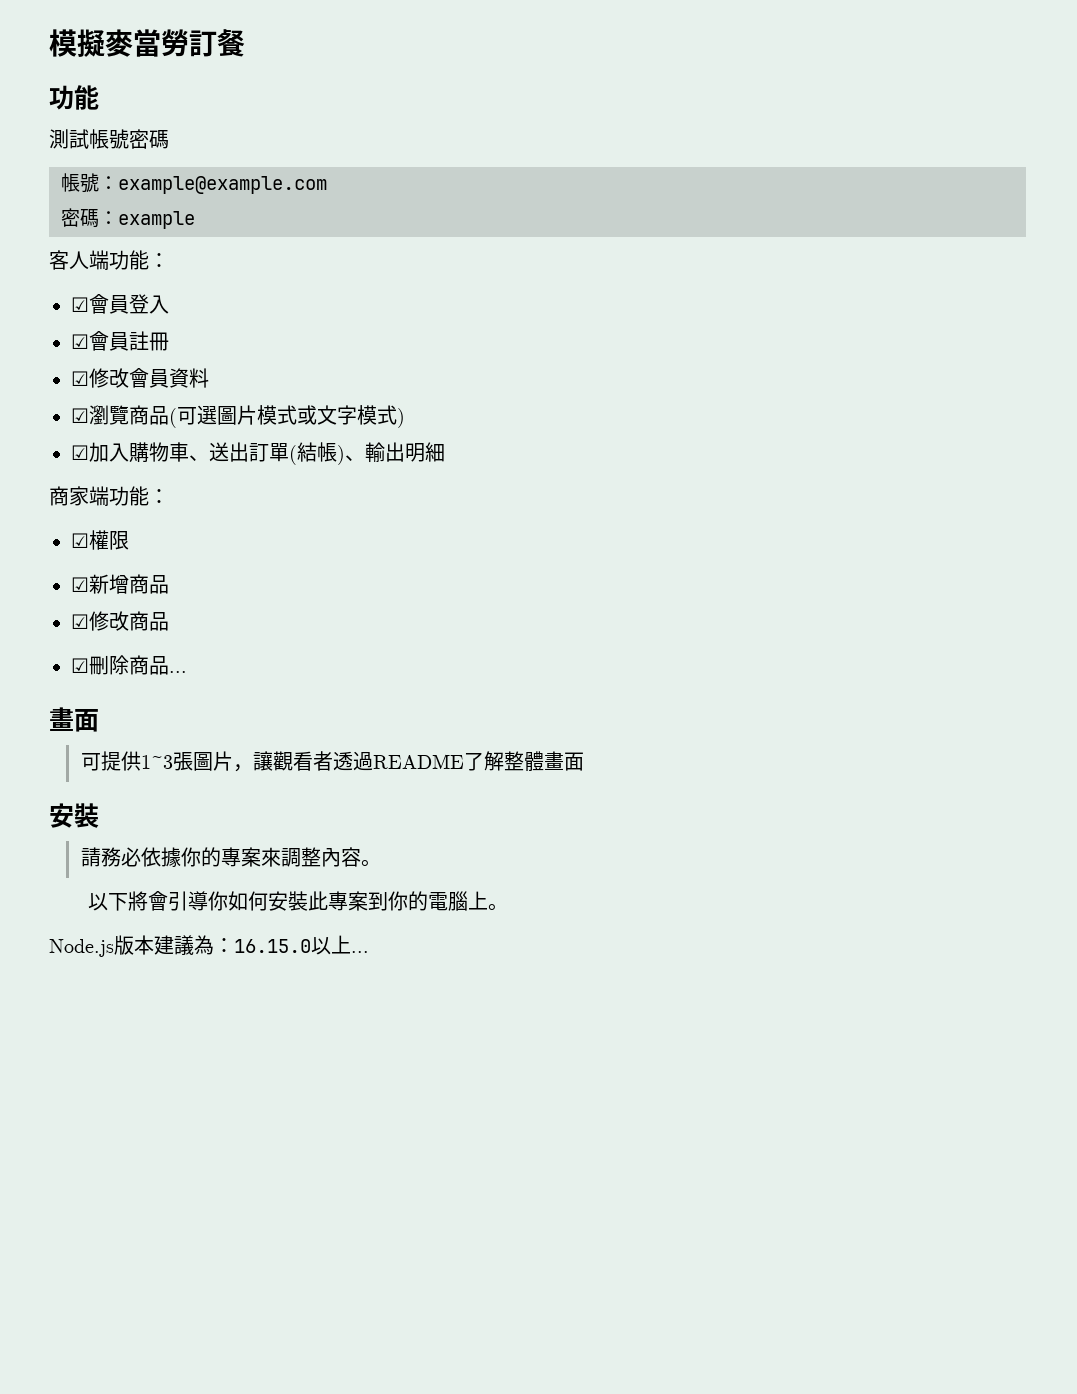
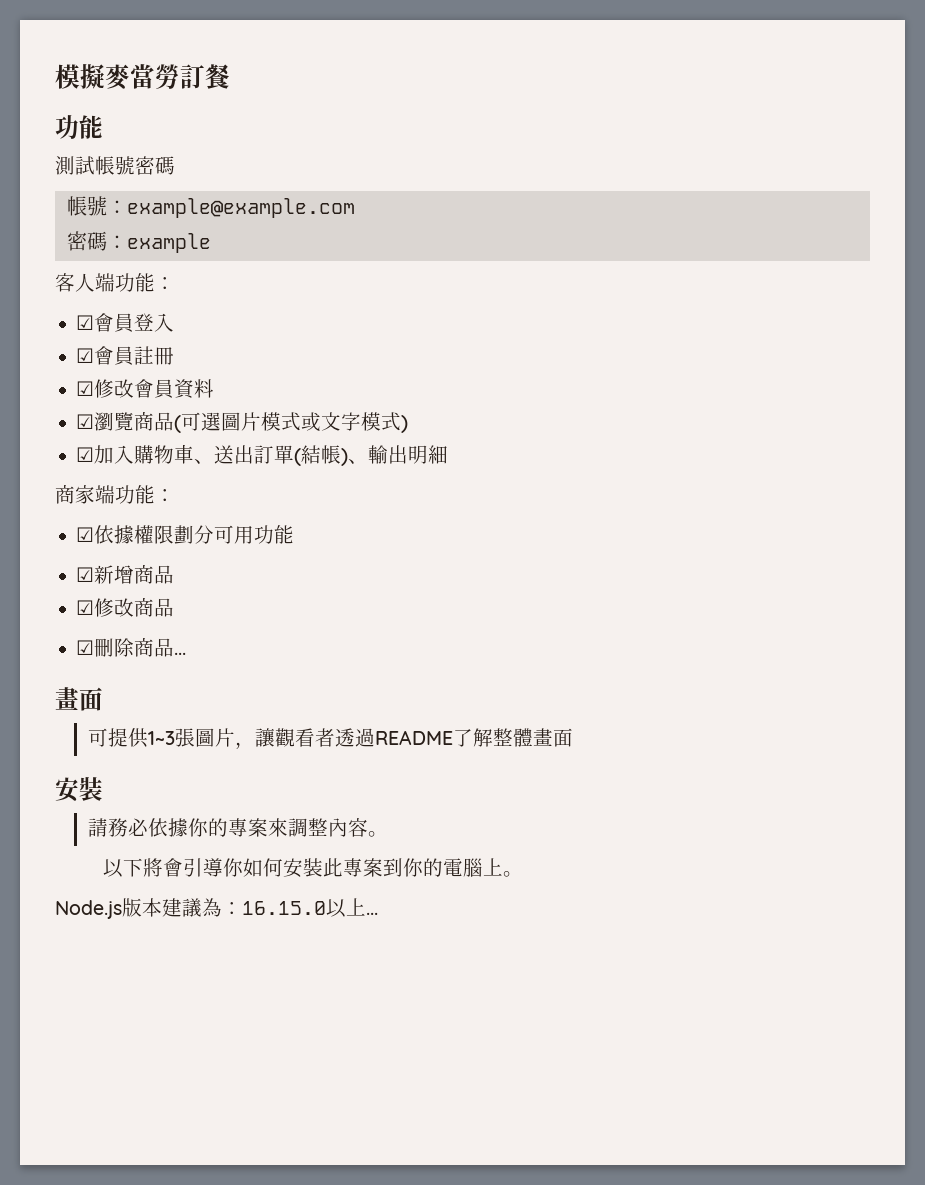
- ☑權限
+ ☑依據權限劃分可用功能

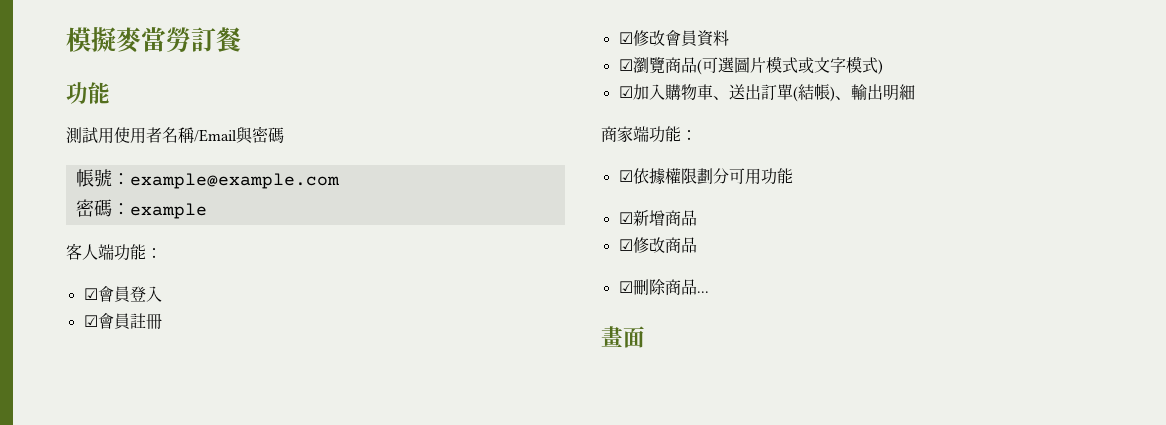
- 測試帳號密碼
+ 測試用使用者名稱/Email與密碼
- 可提供1~3張圖片，讓觀看者透過README了解整體畫面
- 安裝
- 請務必依據你的專案來調整內容。
- 以下將會引導你如何安裝此專案到你的電腦上。
- Node.js版本建議為：16.15.0以上...

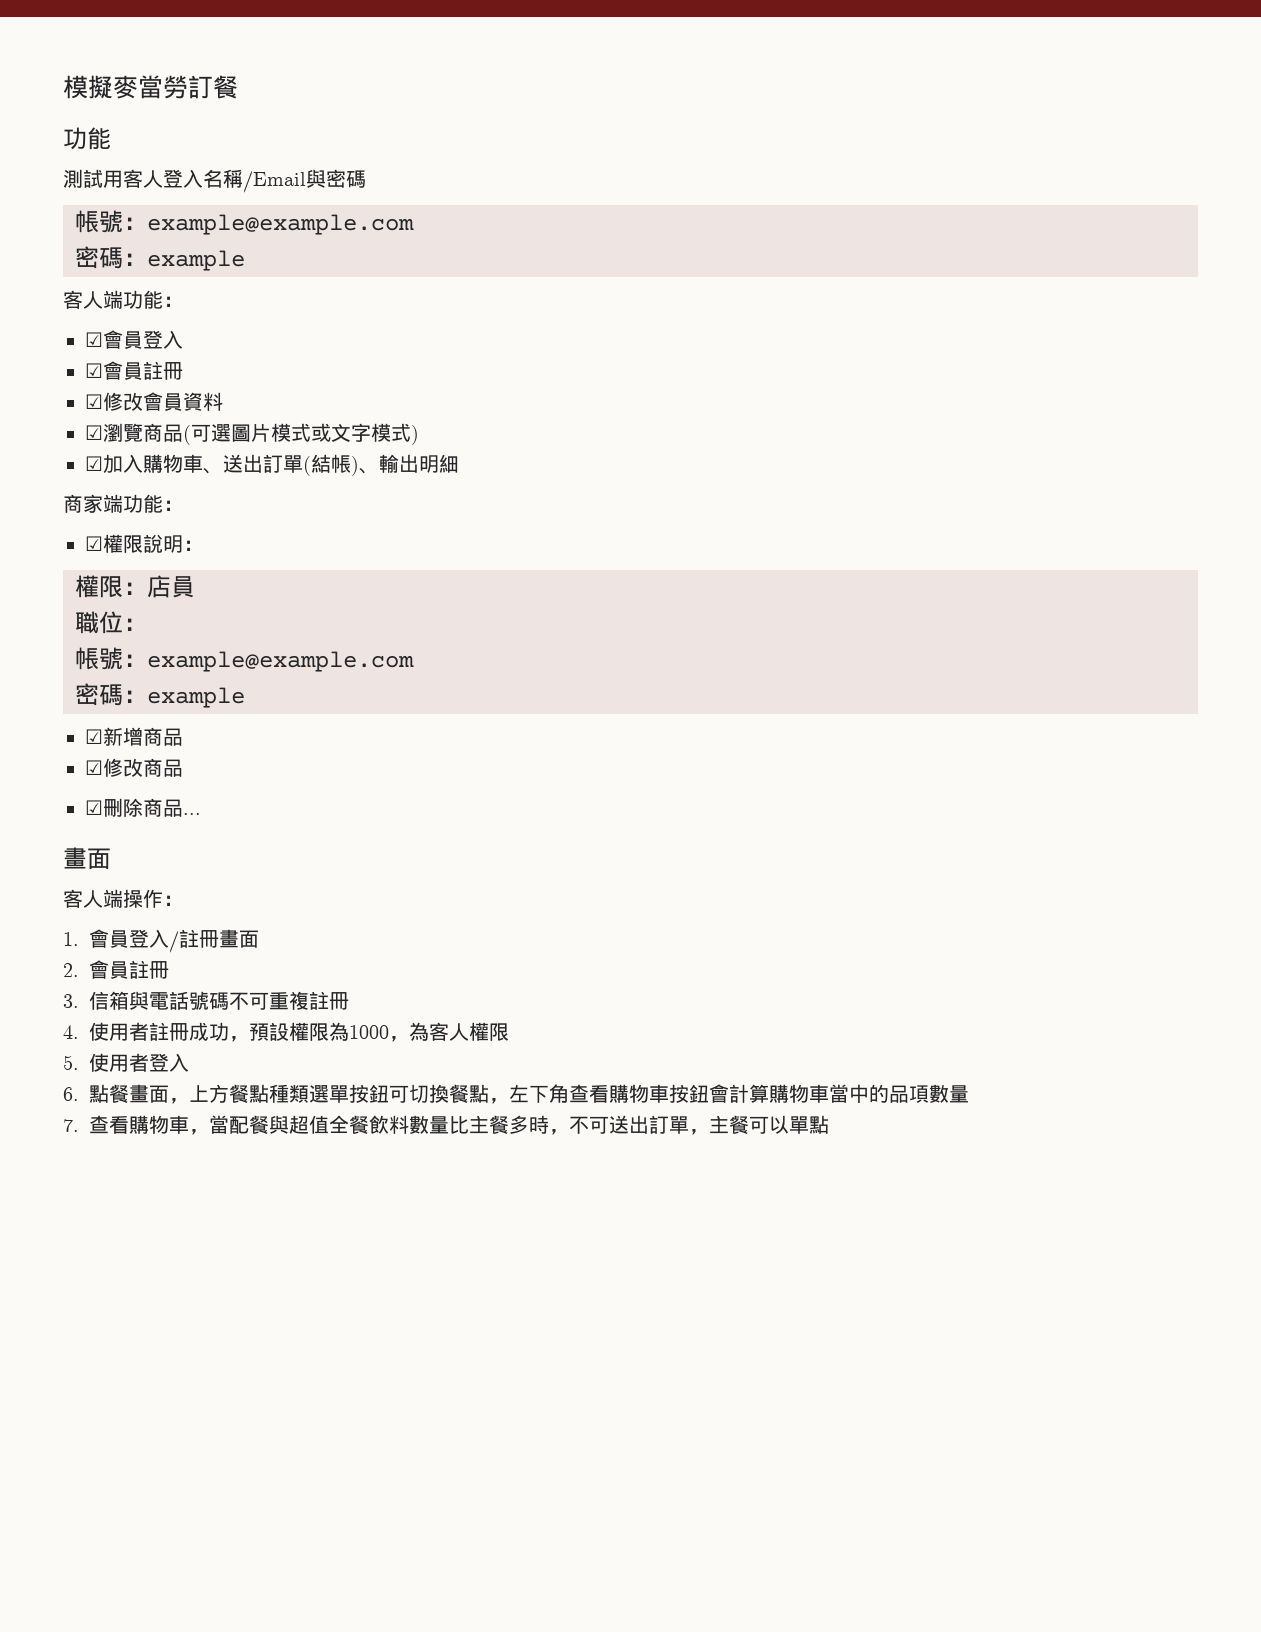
- 測試用使用者名稱/Email與密碼
+ 測試用客人登入名稱/Email與密碼
- ☑依據權限劃分可用功能
+ ☑權限說明：
+ 權限：店員
+ 職位：
+ 帳號：example@example.com
+ 密碼：example
+ 客人端操作：
+ 1.會員登入/註冊畫面
+ 2.會員註冊
+ 3.信箱與電話號碼不可重複註冊
+ 4.使用者註冊成功，預設權限為1000，為客人權限
+ 5.使用者登入
+ 6.點餐畫面，上方餐點種類選單按鈕可切換餐點，左下角查看購物車按鈕會計算購物車當中的品項數量
+ 7.查看購物車，當配餐與超值全餐飲料數量比主餐多時，不可送出訂單，主餐可以單點

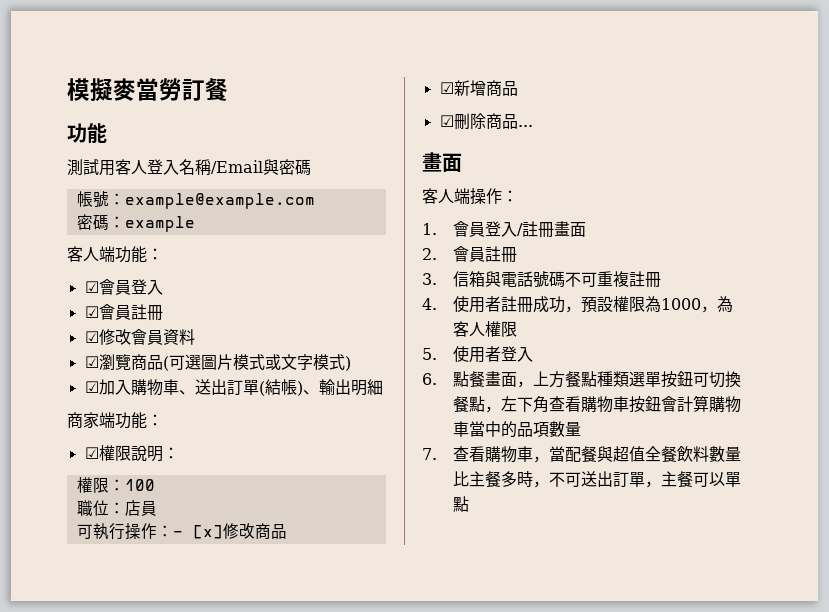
- 權限：店員
+ 權限：100
- 職位：
- 帳號：example@example.com
- 密碼：example
+ 職位：店員
+ 可執行操作：- [x]修改商品
- ☑修改商品

